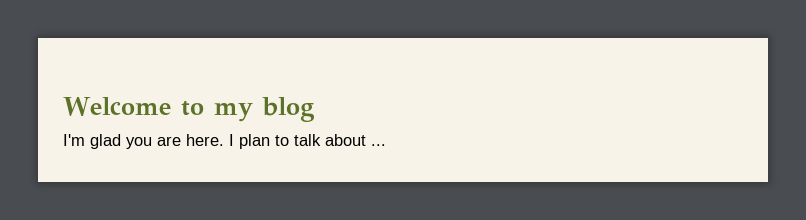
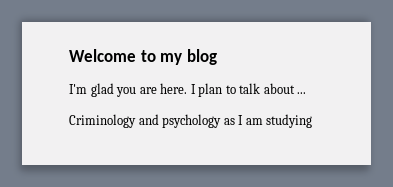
+ Criminology and psychology as I am studying

